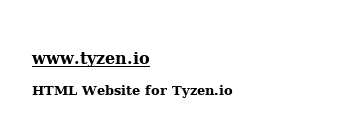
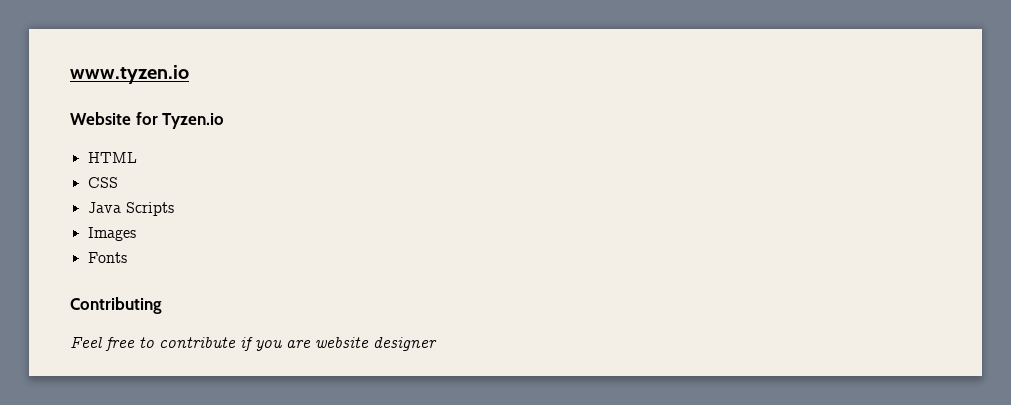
- HTML Website for Tyzen.io
+ Website for Tyzen.io
+ HTML
+ CSS
+ Java Scripts
+ Images
+ Fonts
+ Contributing
+ Feel free to contribute if you are website designer

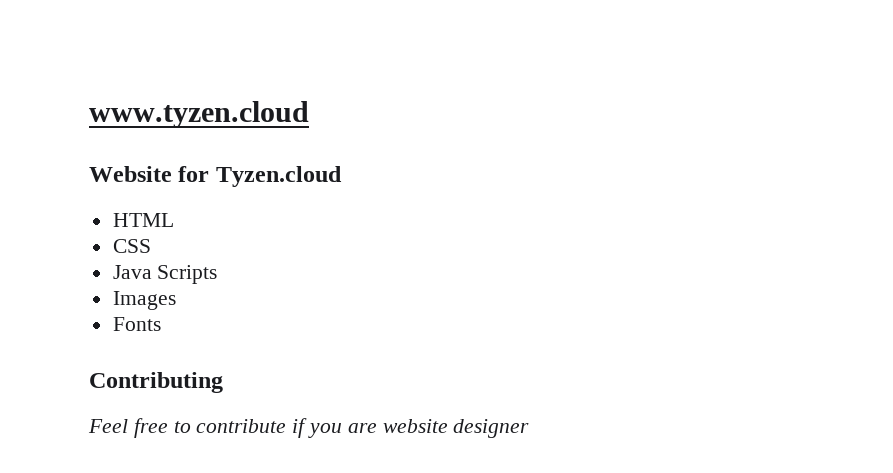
- www.tyzen.io
+ www.tyzen.cloud
- Website for Tyzen.io
+ Website for Tyzen.cloud

